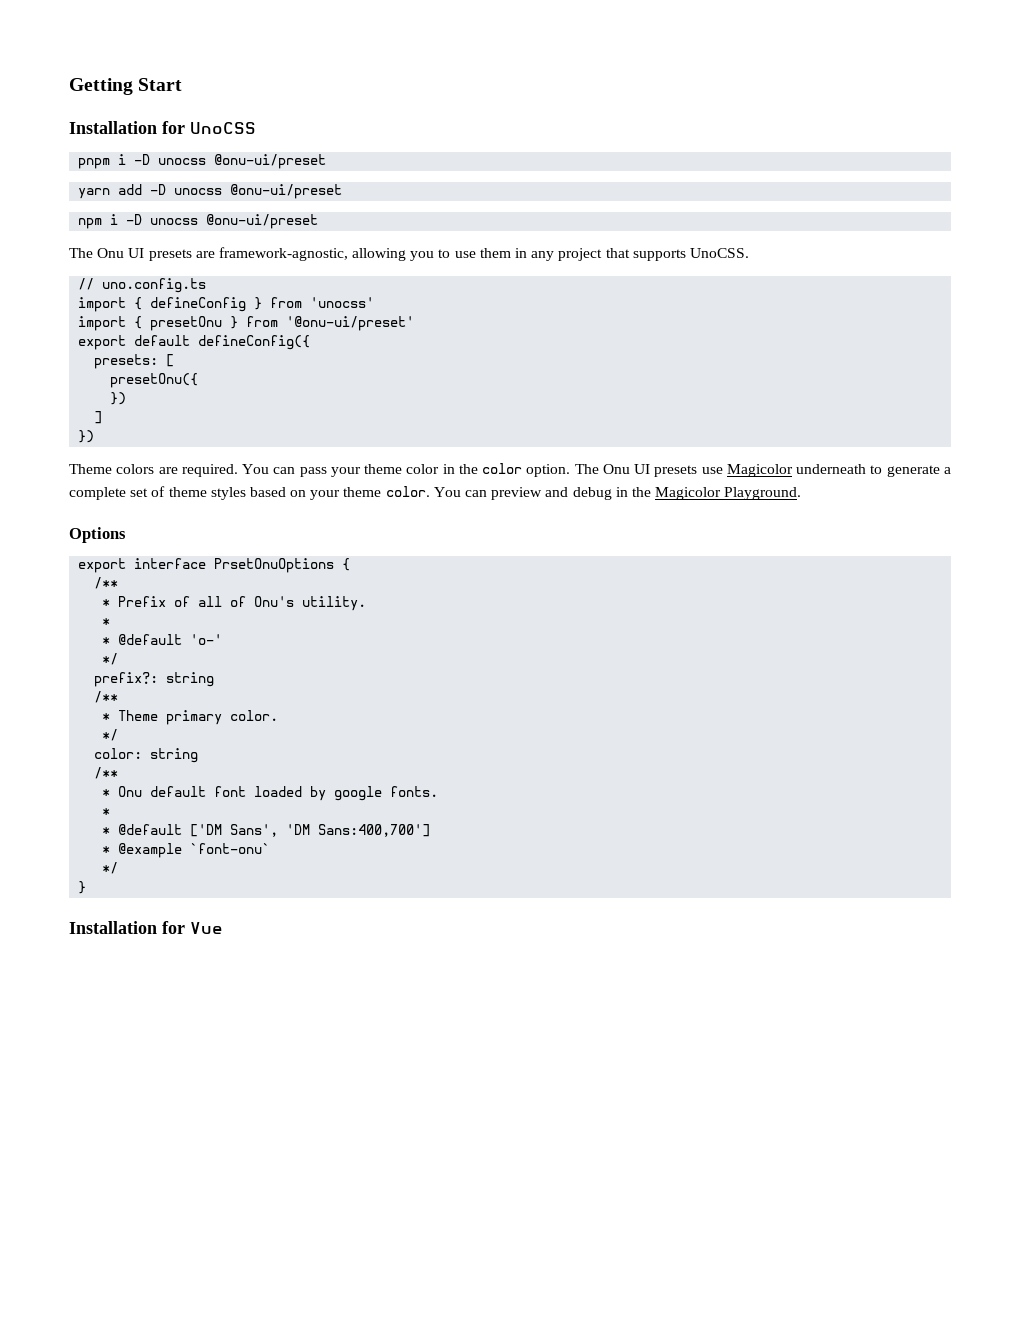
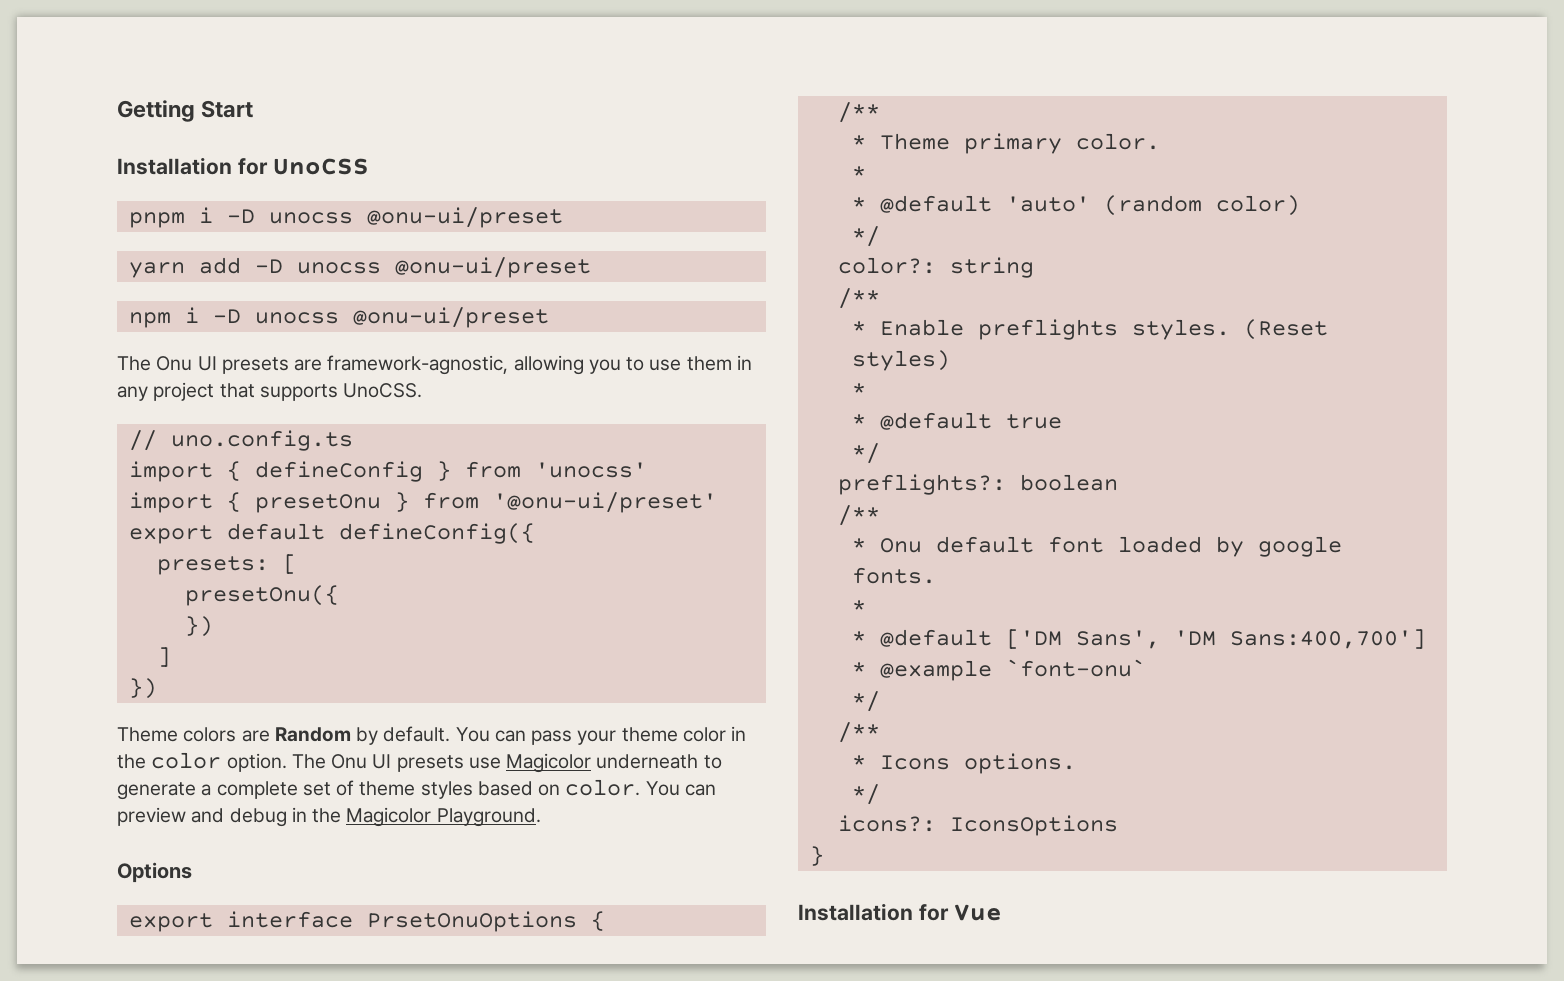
- Theme colors are required.
+ Theme colors are Random by default.
- The Onu UI presets use Magicolor underneath to generate a complete set of theme styles based on your theme color.
+ The Onu UI presets use Magicolor underneath to generate a complete set of theme styles based on color.
- * Prefix of all of Onu's utility.
+ * Theme primary color.
  *
- * @default 'o-'
+ * @default 'auto' (random color)
  */
- prefix?: string
+ color?: string
  /**
- * Theme primary color.
+ * Enable preflights styles. (Reset styles)
+ *
+ * @default true
  */
- color: string
+ preflights?: boolean
  * @example `font-onu`
  */
+ /**
+ * Icons options.
+ */
+ icons?: IconsOptions

